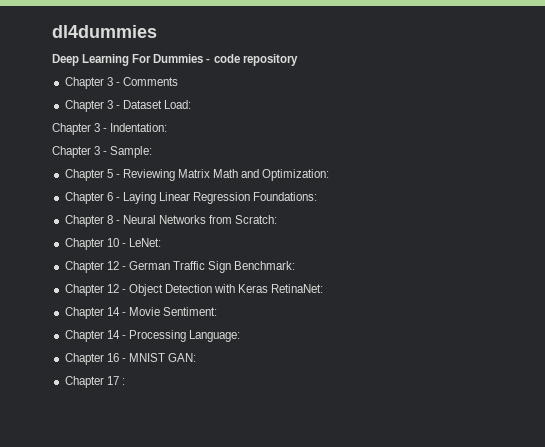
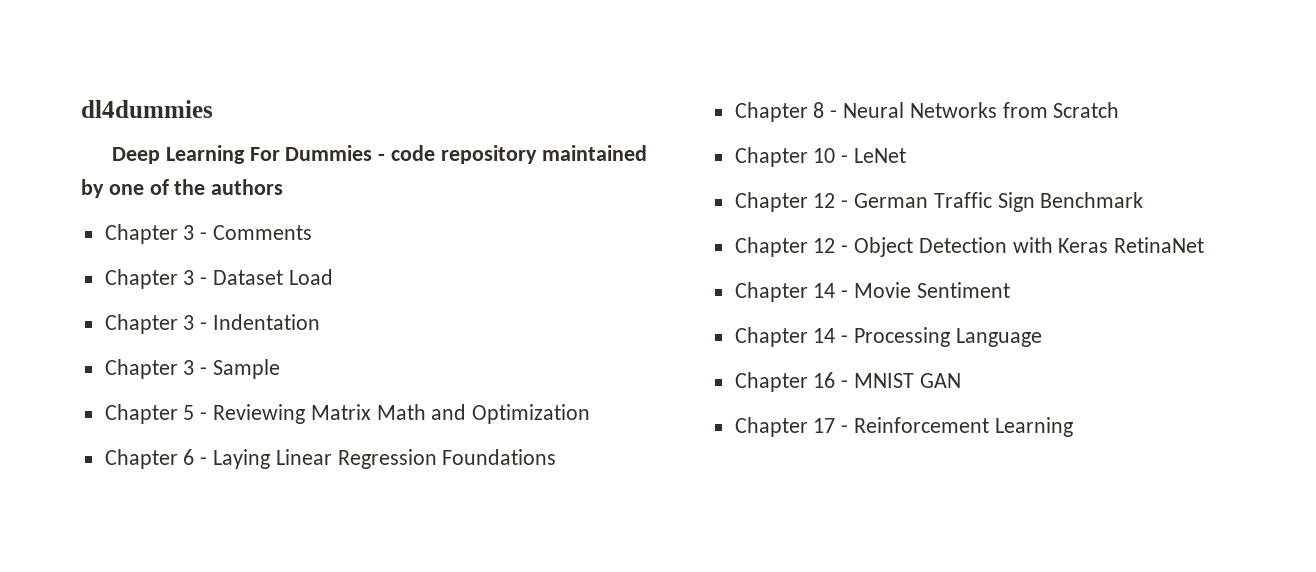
- Deep Learning For Dummies - code repository
+ Deep Learning For Dummies - code repository maintained by one of the authors
- Chapter 3 - Dataset Load:
- Chapter 3 - Indentation:
- Chapter 3 - Sample:
+ Chapter 3 - Dataset Load
+ Chapter 3 - Indentation
+ Chapter 3 - Sample
- Chapter 5 - Reviewing Matrix Math and Optimization:
+ Chapter 5 - Reviewing Matrix Math and Optimization
- Chapter 6 - Laying Linear Regression Foundations:
+ Chapter 6 - Laying Linear Regression Foundations
- Chapter 8 - Neural Networks from Scratch:
+ Chapter 8 - Neural Networks from Scratch
- Chapter 10 - LeNet:
+ Chapter 10 - LeNet
- Chapter 12 - German Traffic Sign Benchmark:
+ Chapter 12 - German Traffic Sign Benchmark
- Chapter 12 - Object Detection with Keras RetinaNet:
+ Chapter 12 - Object Detection with Keras RetinaNet
- Chapter 14 - Movie Sentiment:
+ Chapter 14 - Movie Sentiment
- Chapter 14 - Processing Language:
+ Chapter 14 - Processing Language
- Chapter 16 - MNIST GAN:
+ Chapter 16 - MNIST GAN
- Chapter 17 :
+ Chapter 17 - Reinforcement Learning

